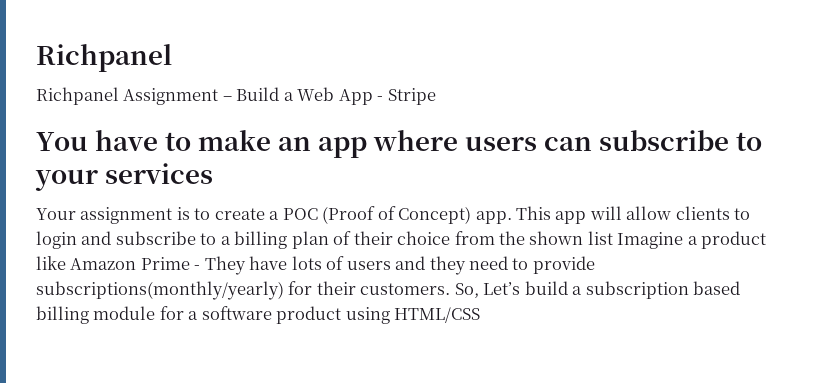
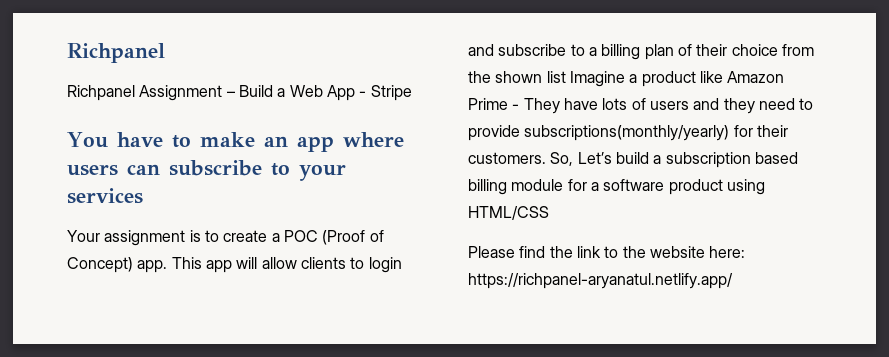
+ Please find the link to the website here: https://richpanel-aryanatul.netlify.app/

